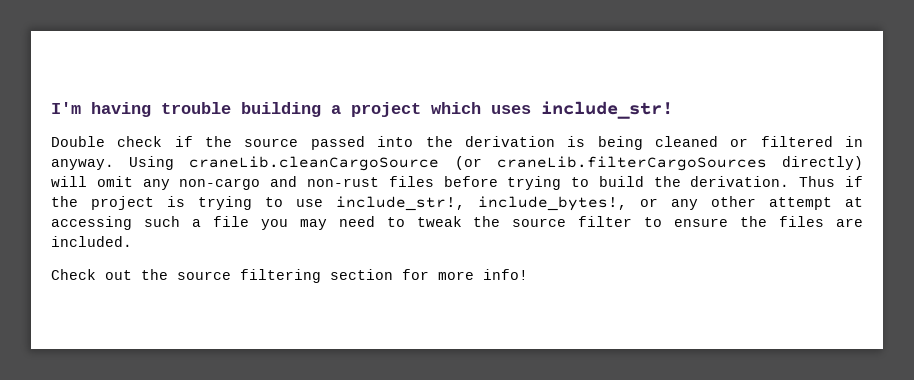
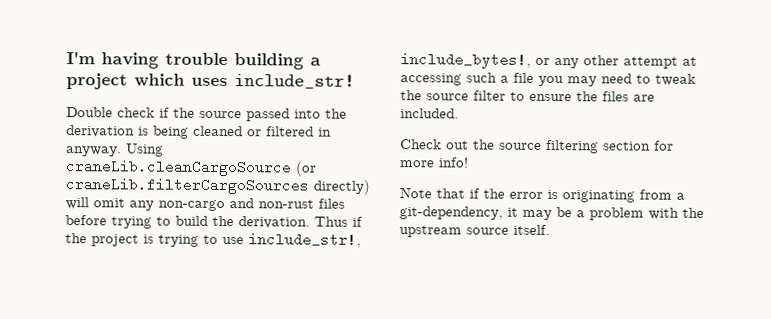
+ Note that if the error is originating from a git-dependency, it may be a problem with the upstream source itself.

